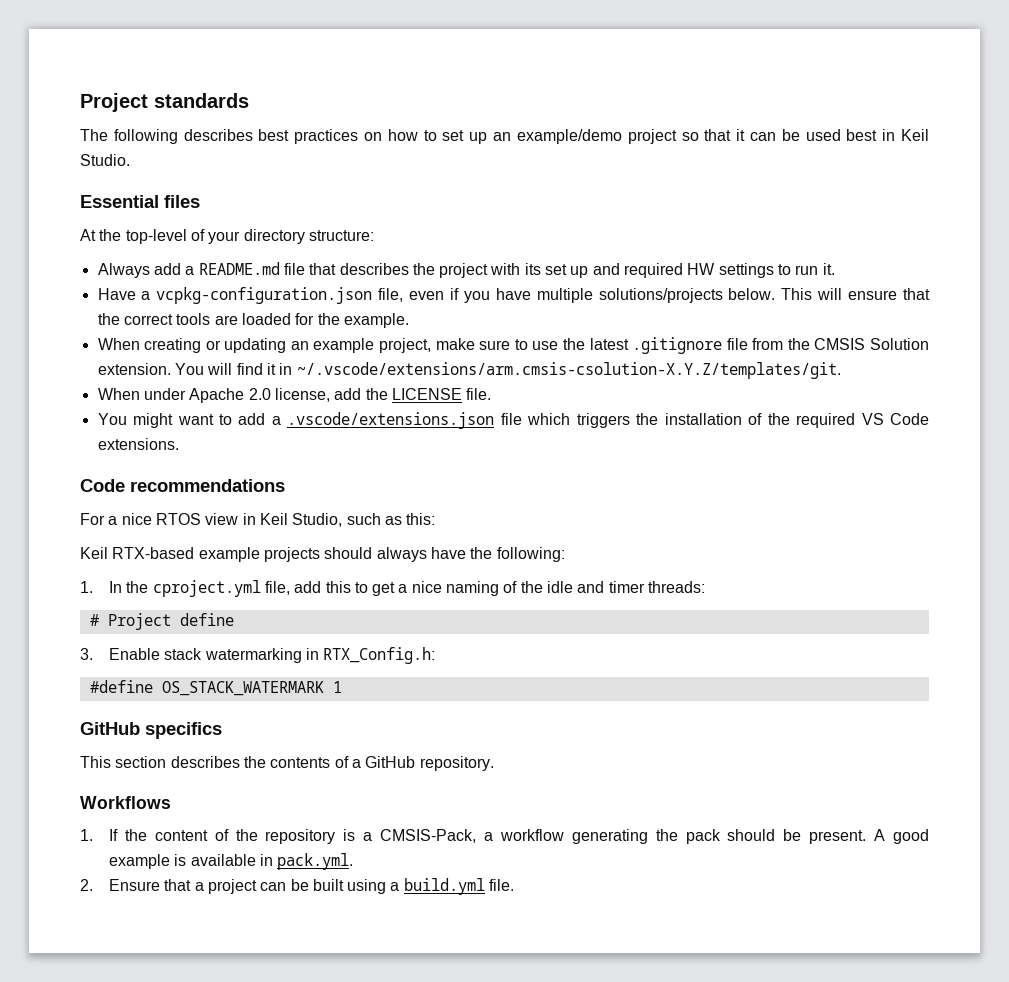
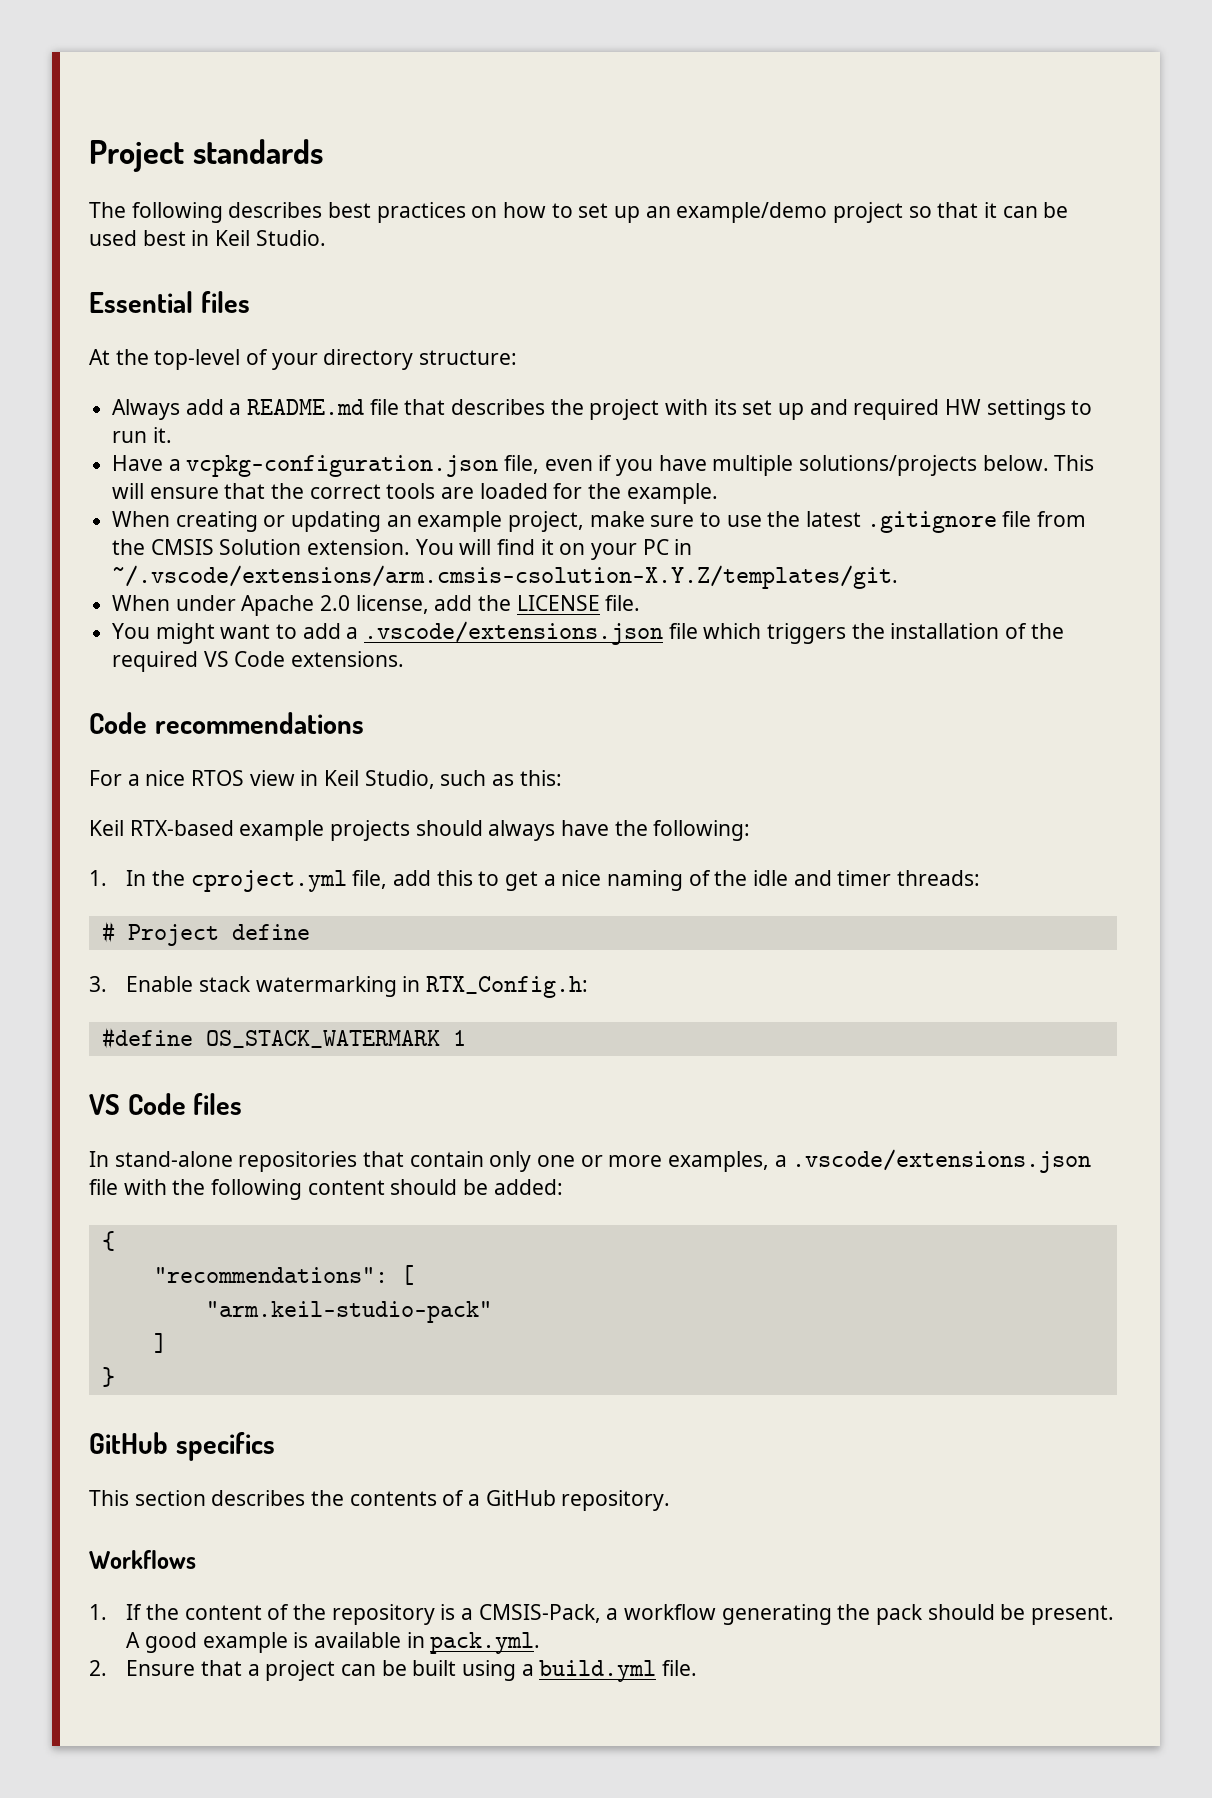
- You will find it in ~/.vscode/extensions/arm.cmsis-csolution-X.Y.Z/templates/git.
+ You will find it on your PC in ~/.vscode/extensions/arm.cmsis-csolution-X.Y.Z/templates/git.
+ VS Code files
+ In stand-alone repositories that contain only one or more examples, a .vscode/extensions.json file with the following content should be added:
+ {
+ "recommendations": [
+ "arm.keil-studio-pack"
+ ]
+ }

